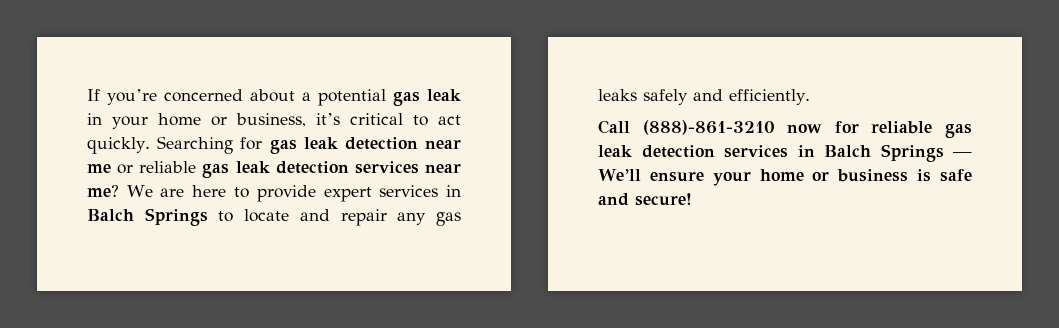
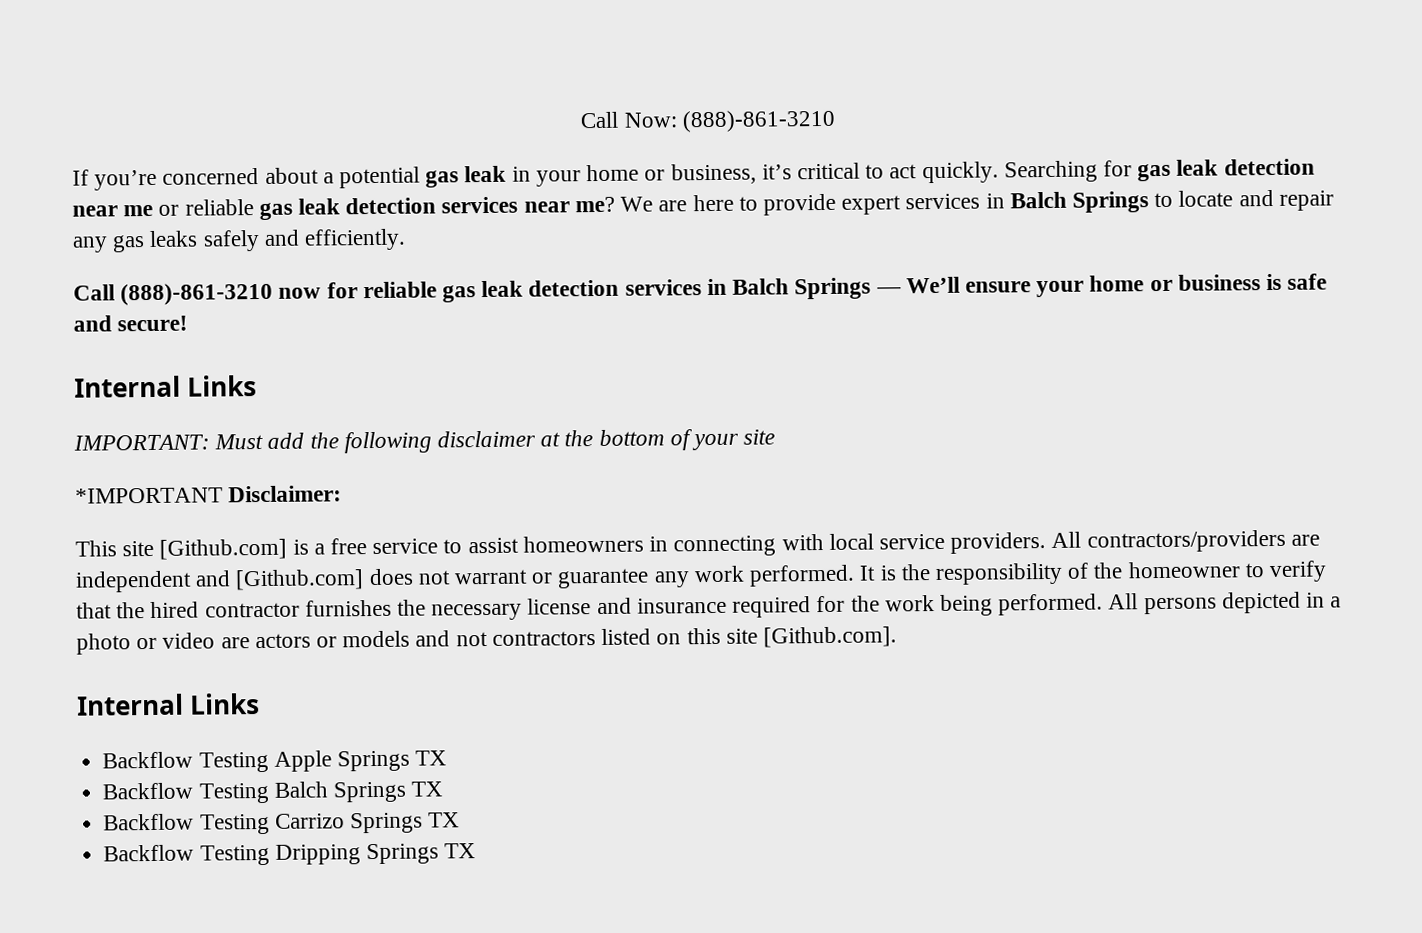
+ Call Now: (888)-861-3210
  Call (888)-861-3210 now for reliable gas leak detection services in Balch Springs — We’ll ensure your home or business is safe and secure!
+ Internal Links
+ IMPORTANT: Must add the following disclaimer at the bottom of your site
+ *IMPORTANT Disclaimer:
+ This site [Github.com] is a free service to assist homeowners in connecting with local service providers. All contractors/providers are independent and [Github.com] does not warrant or guarantee any work performed. It is the responsibility of the homeowner to verify that the hired contractor furnishes the necessary license and insurance required for the work being performed. All persons depicted in a photo or video are actors or models and not contractors listed on this site [Github.com].
+ Internal Links
+ Backflow Testing Apple Springs TX
+ Backflow Testing Balch Springs TX
+ Backflow Testing Carrizo Springs TX
+ Backflow Testing Dripping Springs TX

